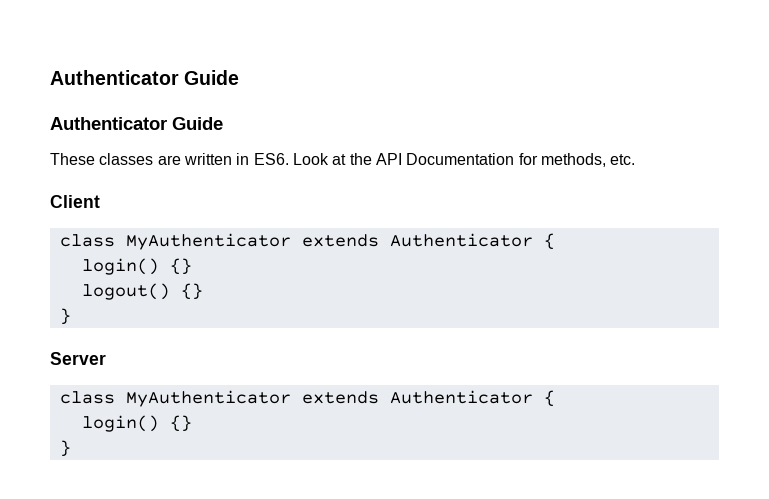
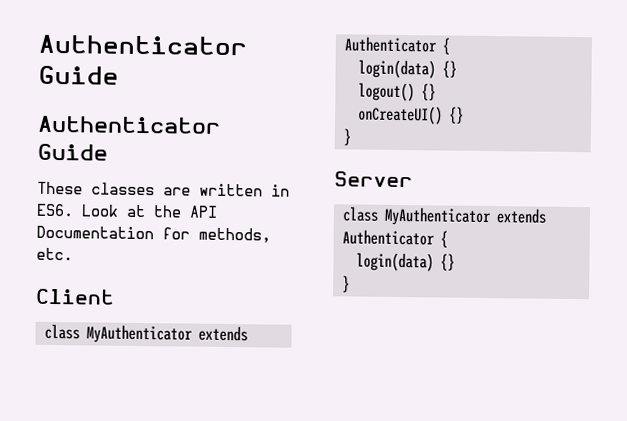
  Client
  class MyAuthenticator extends Authenticator {
- login() {}
+ login(data) {}
+ onCreateUI() {}
  Server
  class MyAuthenticator extends Authenticator {
- login() {}
+ login(data) {}

